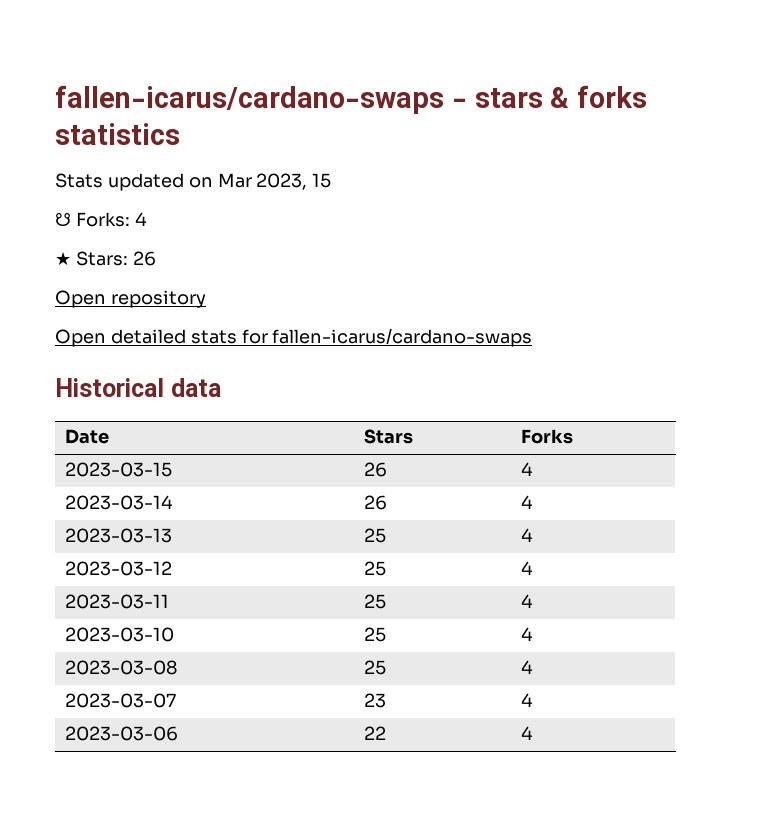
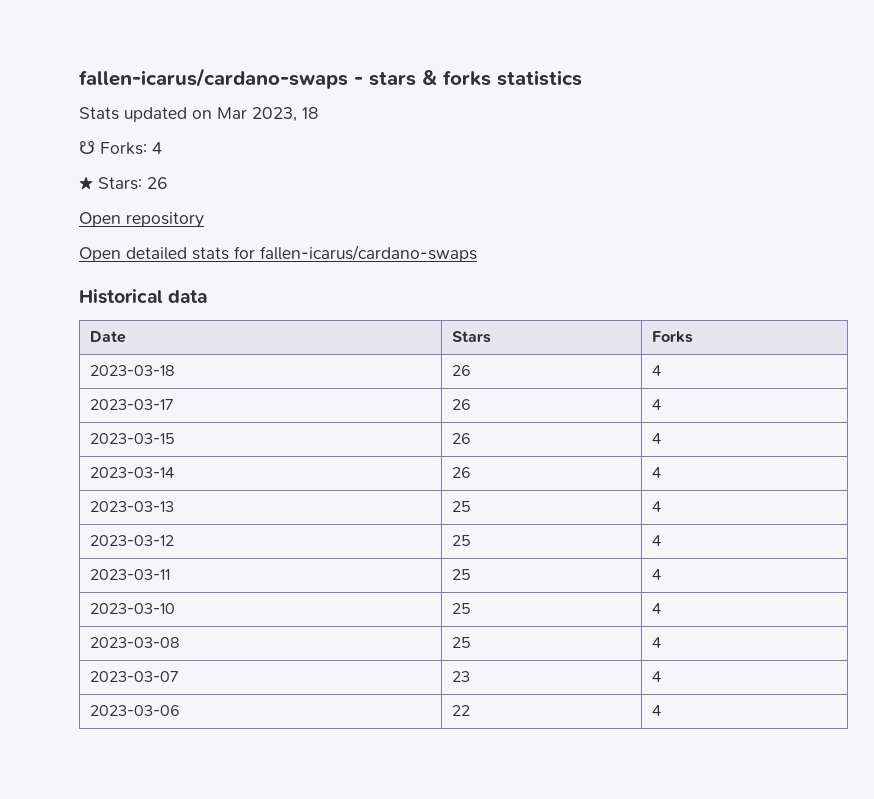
- Stats updated on Mar 2023, 15
+ Stats updated on Mar 2023, 18
+ 2023-03-18 | 26 | 4
+ 2023-03-17 | 26 | 4

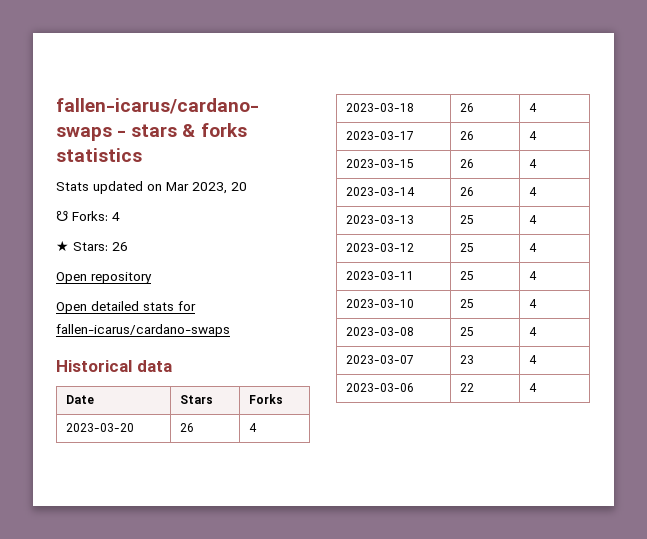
- Stats updated on Mar 2023, 18
+ Stats updated on Mar 2023, 20
+ 2023-03-20 | 26 | 4

